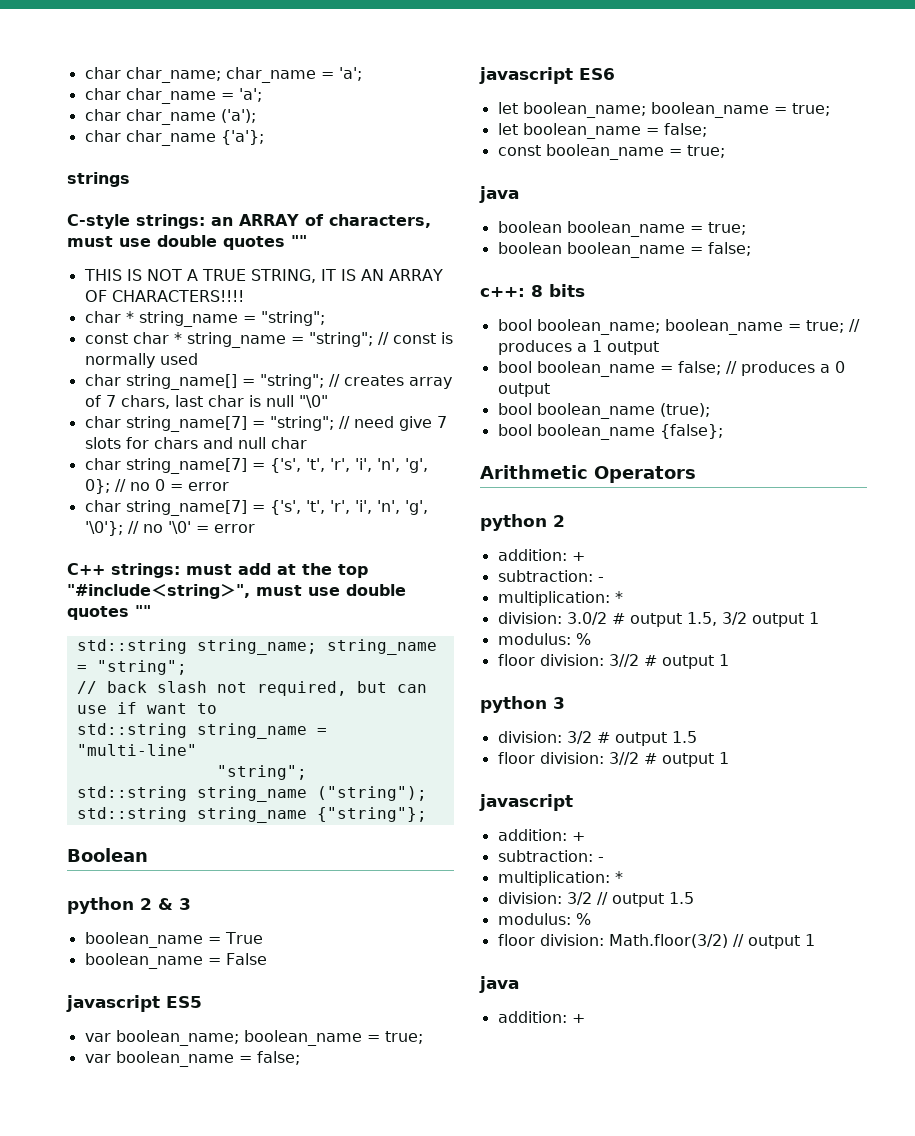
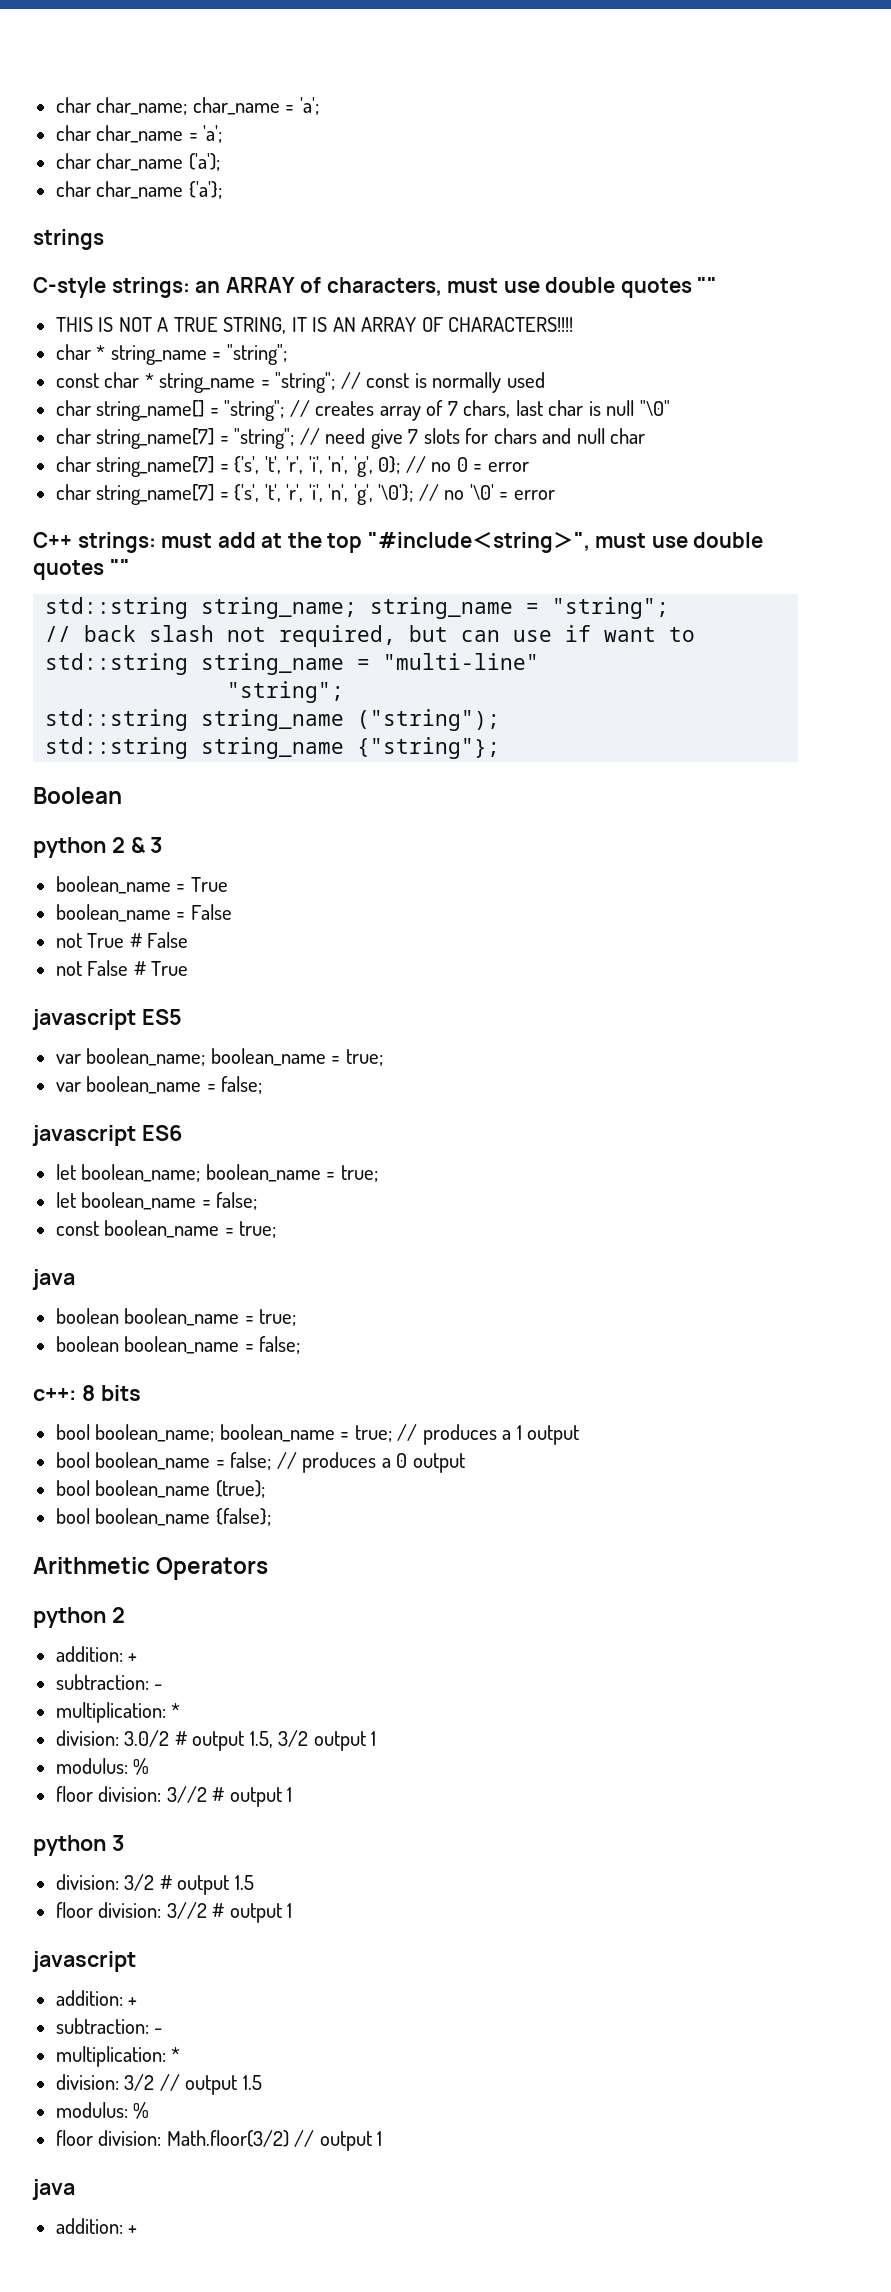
+ not True # False
+ not False # True

